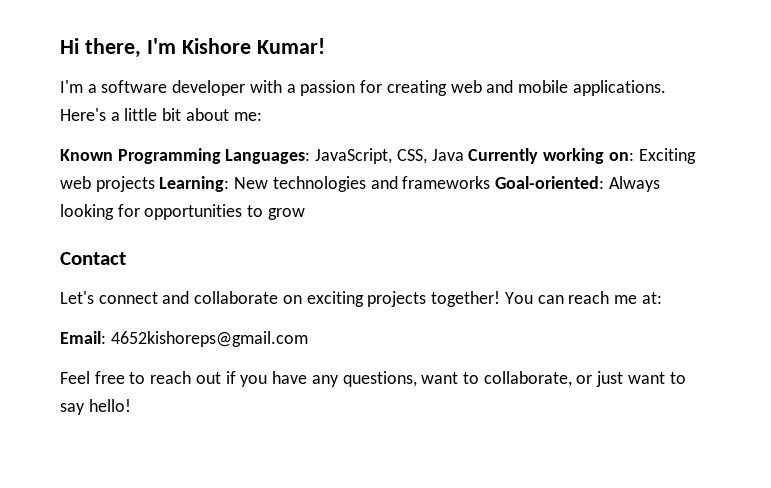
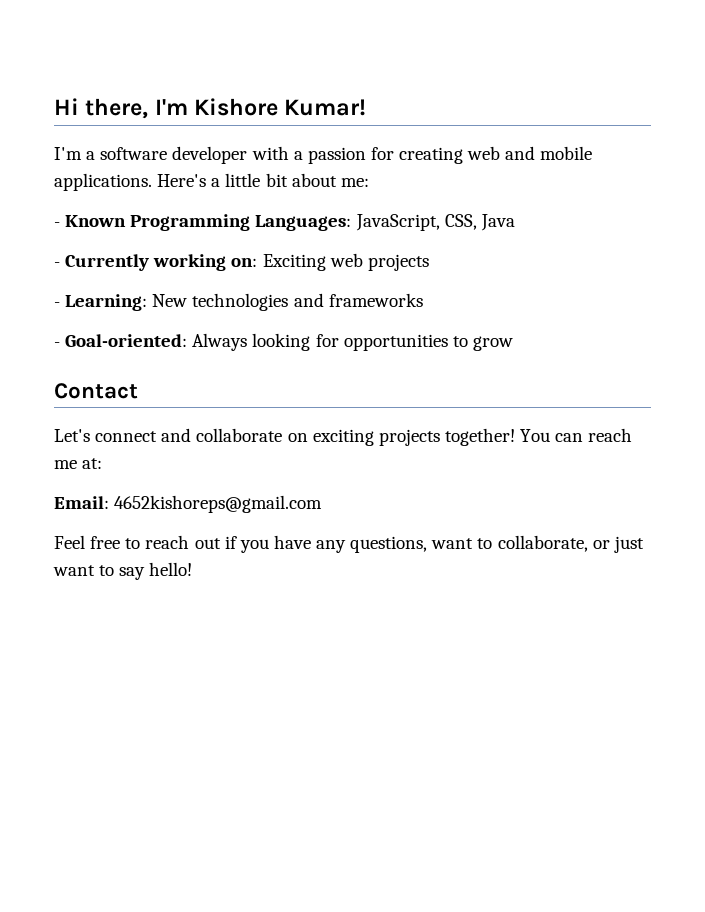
- Known Programming Languages: JavaScript, CSS, Java Currently working on: Exciting web projects Learning: New technologies and frameworks Goal-oriented: Always looking for opportunities to grow
+ - Known Programming Languages: JavaScript, CSS, Java
+ - Currently working on: Exciting web projects
+ - Learning: New technologies and frameworks
+ - Goal-oriented: Always looking for opportunities to grow

